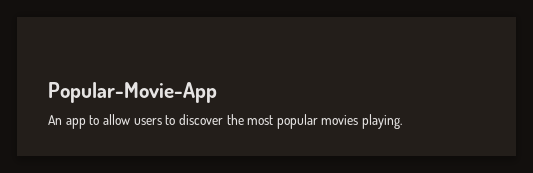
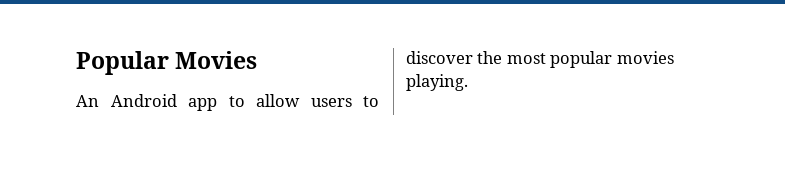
- Popular-Movie-App
+ Popular Movies
- An app to allow users to discover the most popular movies playing.
+ An Android app to allow users to discover the most popular movies playing.

